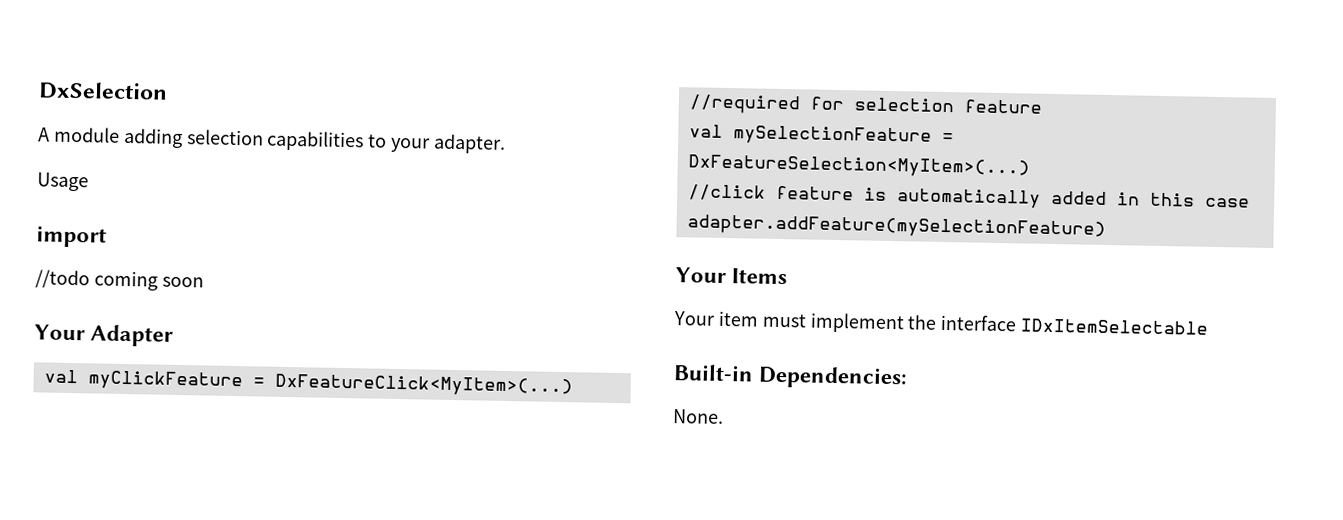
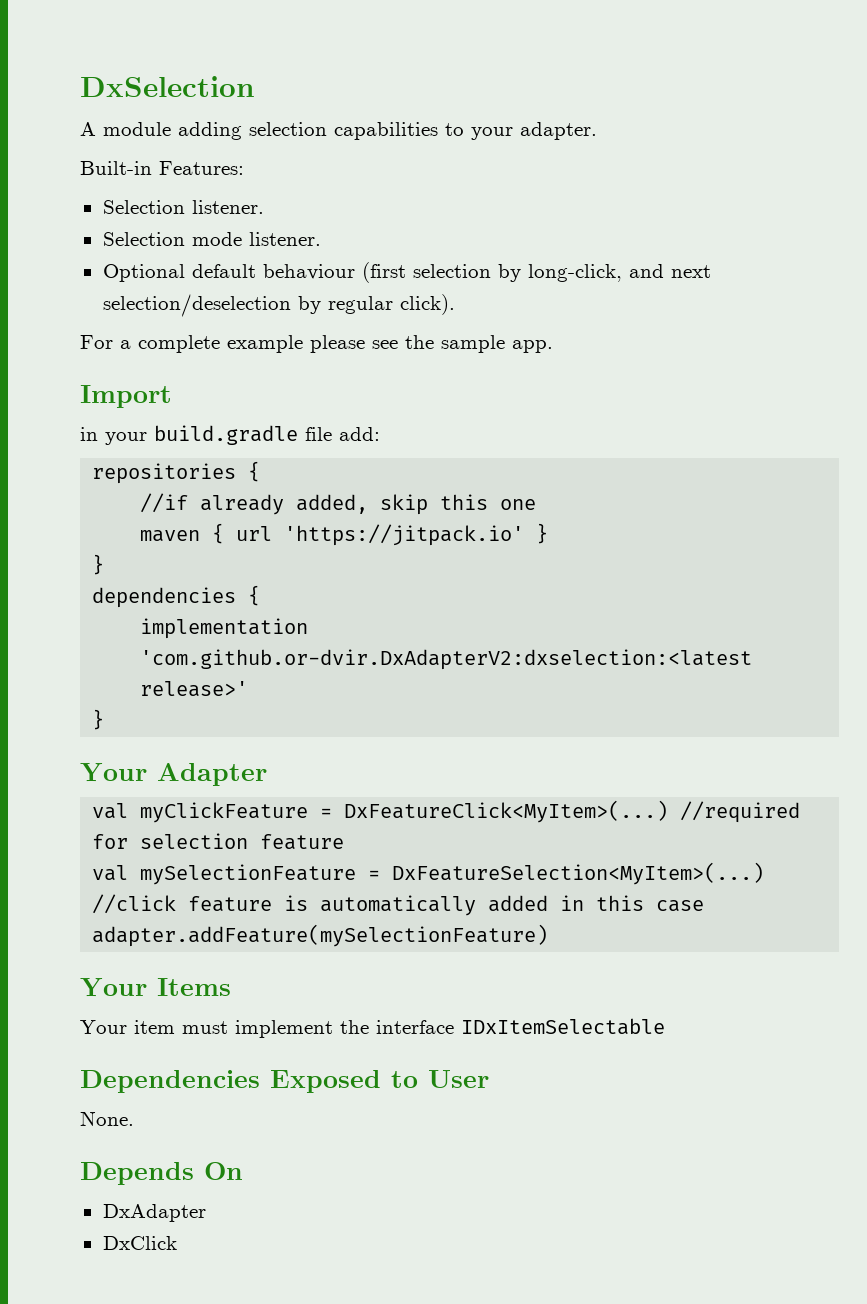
- Usage
- import
- //todo coming soon
+ Built-in Features:
+ Selection listener.
+ Selection mode listener.
+ Optional default behaviour (first selection by long-click, and next selection/deselection by regular click).
+ For a complete example please see the sample app.
+ Import
+ in your build.gradle file add:
+ repositories {
+ //if already added, skip this one
+ maven { url 'https://jitpack.io' }
+ }
+ dependencies {
+ implementation 'com.github.or-dvir.DxAdapterV2:dxselection:<latest release>'
+ }
- Built-in Dependencies:
+ Dependencies Exposed to User
  None.
+ Depends On
+ DxAdapter
+ DxClick

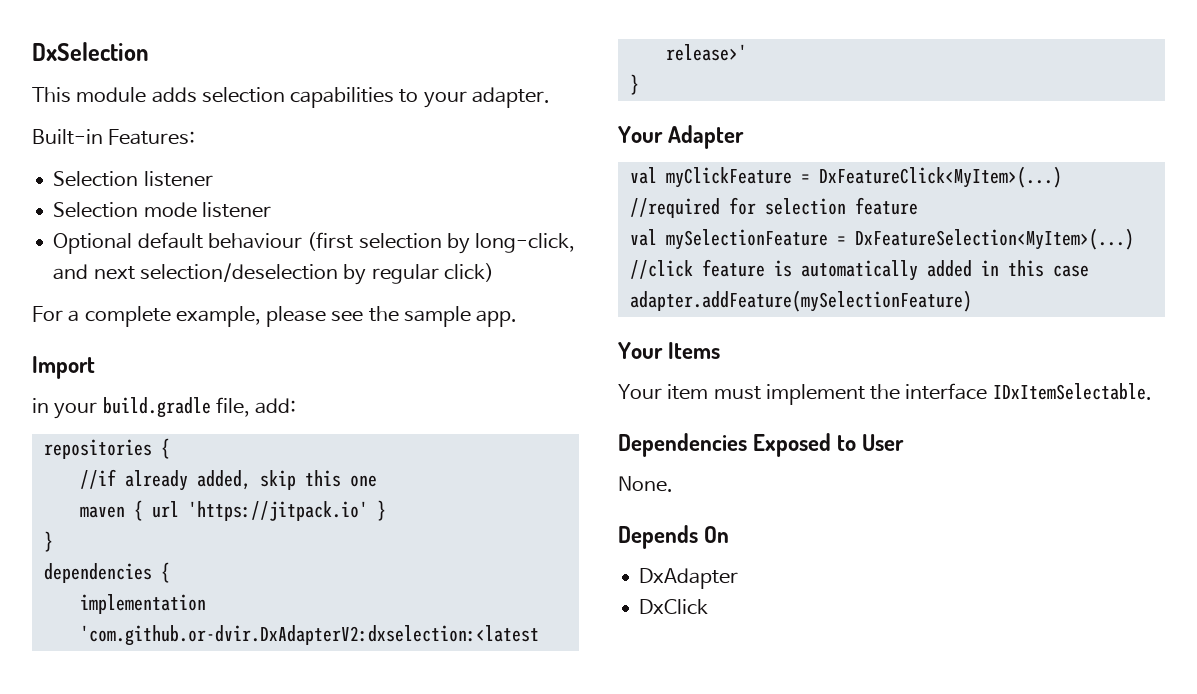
- A module adding selection capabilities to your adapter.
+ This module adds selection capabilities to your adapter.
- Selection listener.
+ Selection listener
- Selection mode listener.
+ Selection mode listener
- Optional default behaviour (first selection by long-click, and next selection/deselection by regular click).
+ Optional default behaviour (first selection by long-click, and next selection/deselection by regular click)
- For a complete example please see the sample app.
+ For a complete example, please see the sample app.
- in your build.gradle file add:
+ in your build.gradle file, add:
- Your item must implement the interface IDxItemSelectable
+ Your item must implement the interface IDxItemSelectable.

